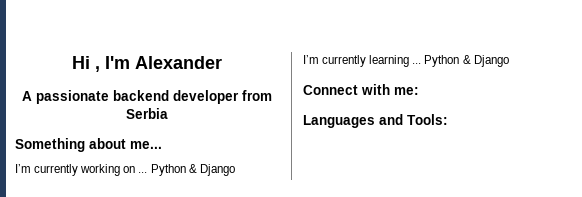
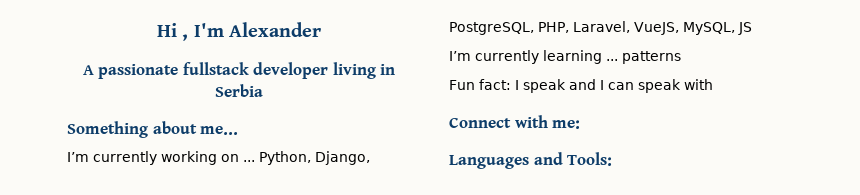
- A passionate backend developer from Serbia
+ A passionate fullstack developer living in Serbia
- I’m currently working on ... Python & Django
- I’m currently learning ... Python & Django
+ I’m currently working on ... Python, Django, PostgreSQL, PHP, Laravel, VueJS, MySQL, JS
+ I’m currently learning ... patterns
+ Fun fact: I speak and I can speak with

